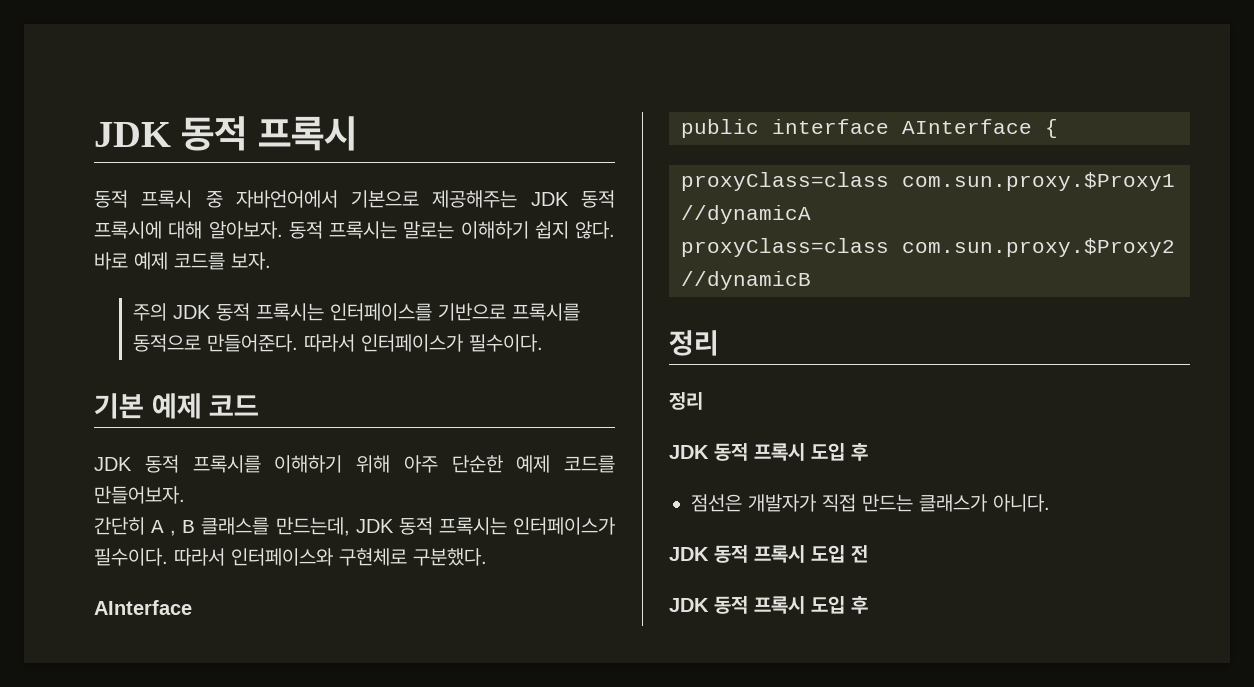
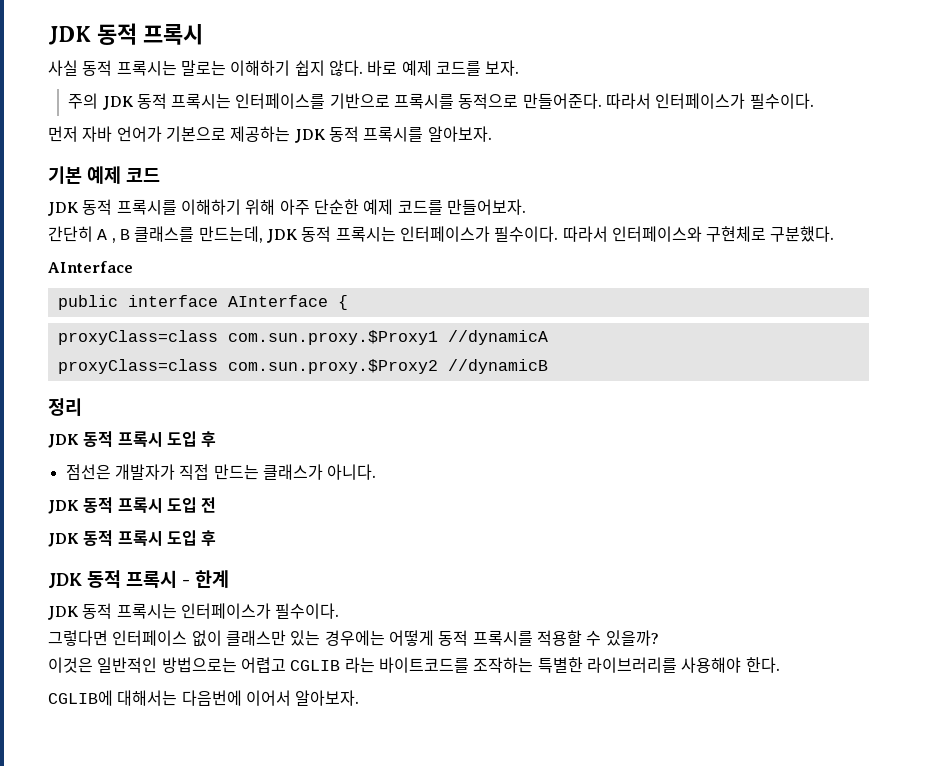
- 동적 프록시 중 자바언어에서 기본으로 제공해주는 JDK 동적 프록시에 대해 알아보자. 동적 프록시는 말로는 이해하기 쉽지 않다.
+ 사실 동적 프록시는 말로는 이해하기 쉽지 않다.
+ 먼저 자바 언어가 기본으로 제공하는 JDK 동적 프록시를 알아보자.
  proxyClass=class com.sun.proxy.$Proxy2 //dynamicB
- 정리
+ JDK 동적 프록시 - 한계
+ JDK 동적 프록시는 인터페이스가 필수이다.
+ 그렇다면 인터페이스 없이 클래스만 있는 경우에는 어떻게 동적 프록시를 적용할 수 있을까?
+ 이것은 일반적인 방법으로는 어렵고 CGLIB 라는 바이트코드를 조작하는 특별한 라이브러리를 사용해야 한다.
+ CGLIB에 대해서는 다음번에 이어서 알아보자.

